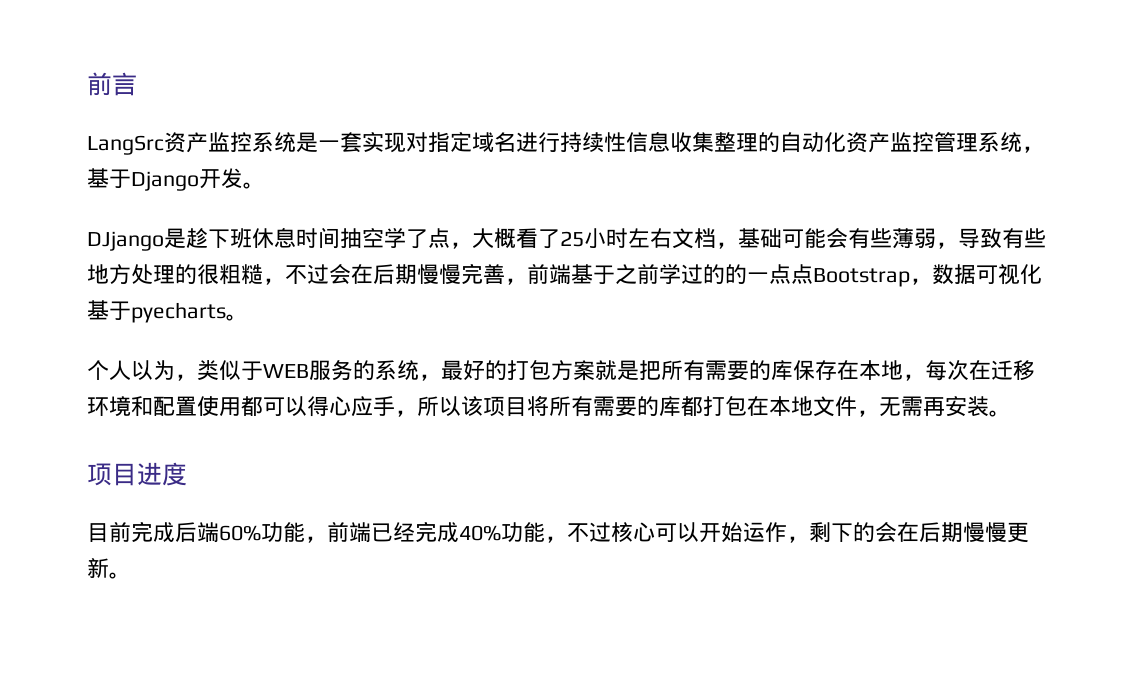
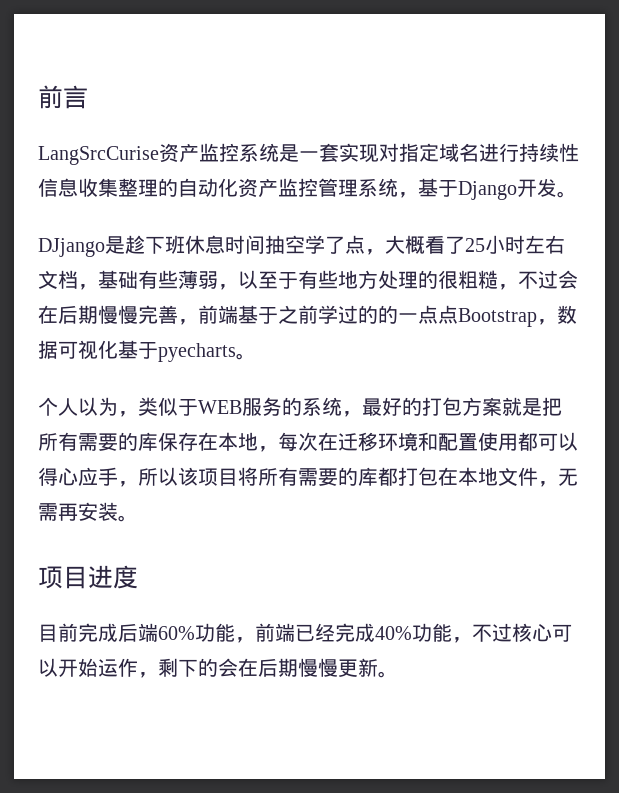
- LangSrc资产监控系统是一套实现对指定域名进行持续性信息收集整理的自动化资产监控管理系统，基于Django开发。
+ LangSrcCurise资产监控系统是一套实现对指定域名进行持续性信息收集整理的自动化资产监控管理系统，基于Django开发。
- DJjango是趁下班休息时间抽空学了点，大概看了25小时左右文档，基础可能会有些薄弱，导致有些地方处理的很粗糙，不过会在后期慢慢完善，前端基于之前学过的的一点点Bootstrap，数据可视化基于pyecharts。
+ DJjango是趁下班休息时间抽空学了点，大概看了25小时左右文档，基础有些薄弱，以至于有些地方处理的很粗糙，不过会在后期慢慢完善，前端基于之前学过的的一点点Bootstrap，数据可视化基于pyecharts。

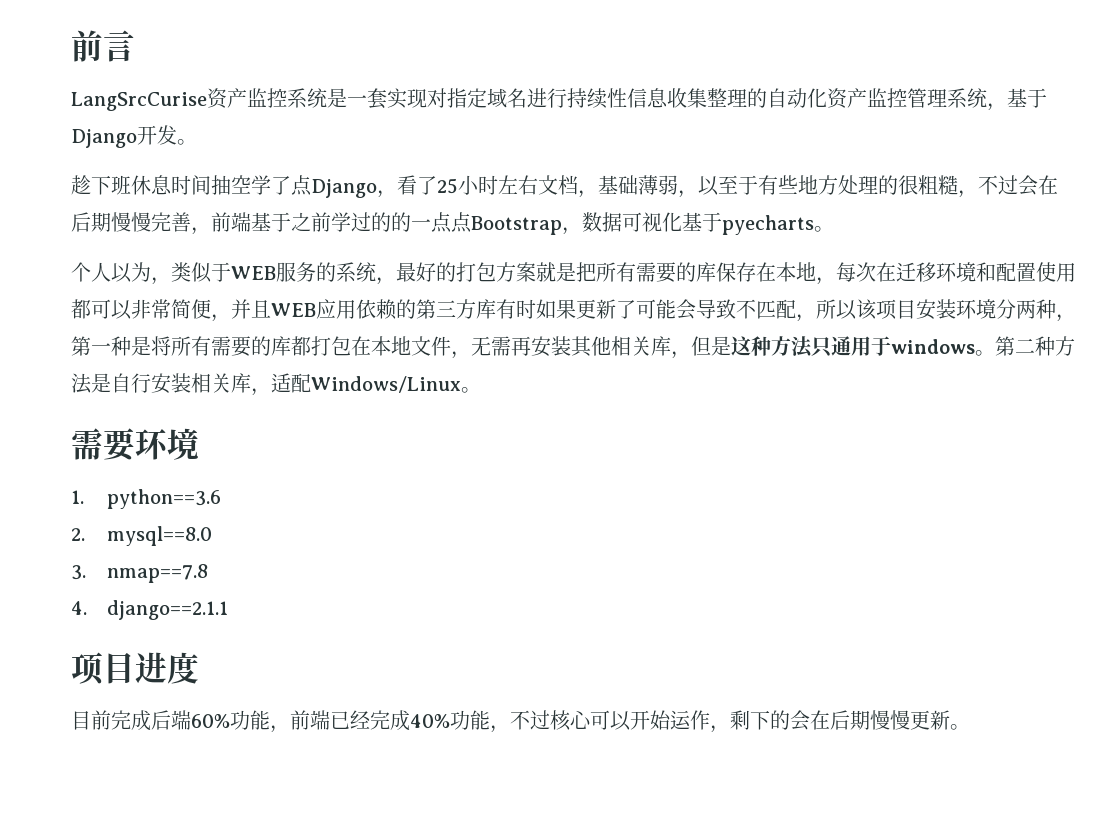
- DJjango是趁下班休息时间抽空学了点，大概看了25小时左右文档，基础有些薄弱，以至于有些地方处理的很粗糙，不过会在后期慢慢完善，前端基于之前学过的的一点点Bootstrap，数据可视化基于pyecharts。
+ 趁下班休息时间抽空学了点Django，看了25小时左右文档，基础薄弱，以至于有些地方处理的很粗糙，不过会在后期慢慢完善，前端基于之前学过的的一点点Bootstrap，数据可视化基于pyecharts。
- 个人以为，类似于WEB服务的系统，最好的打包方案就是把所有需要的库保存在本地，每次在迁移环境和配置使用都可以得心应手，所以该项目将所有需要的库都打包在本地文件，无需再安装。
+ 个人以为，类似于WEB服务的系统，最好的打包方案就是把所有需要的库保存在本地，每次在迁移环境和配置使用都可以非常简便，并且WEB应用依赖的第三方库有时如果更新了可能会导致不匹配，所以该项目安装环境分两种，第一种是将所有需要的库都打包在本地文件，无需再安装其他相关库，但是这种方法只通用于windows。第二种方法是自行安装相关库，适配Windows/Linux。
+ 需要环境
+ 1. python==3.6
+ 2. mysql==8.0
+ 3. nmap==7.8
+ 4. django==2.1.1

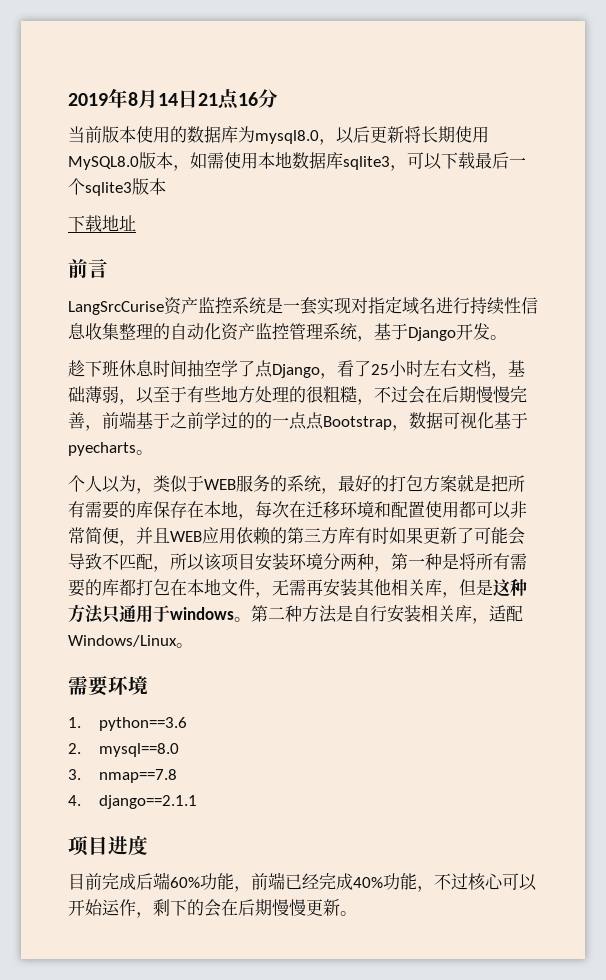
+ 2019年8月14日21点16分
+ 当前版本使用的数据库为mysql8.0，以后更新将长期使用MySQL8.0版本，如需使用本地数据库sqlite3，可以下载最后一个sqlite3版本
+ 下载地址

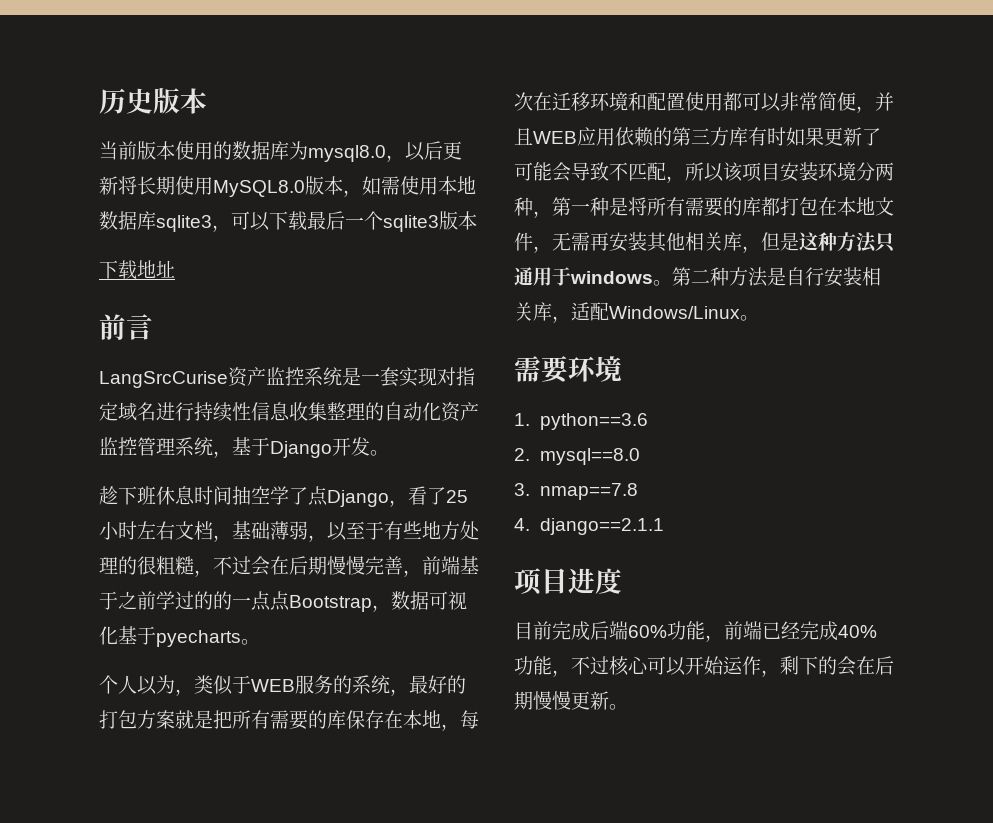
- 2019年8月14日21点16分
+ 历史版本

